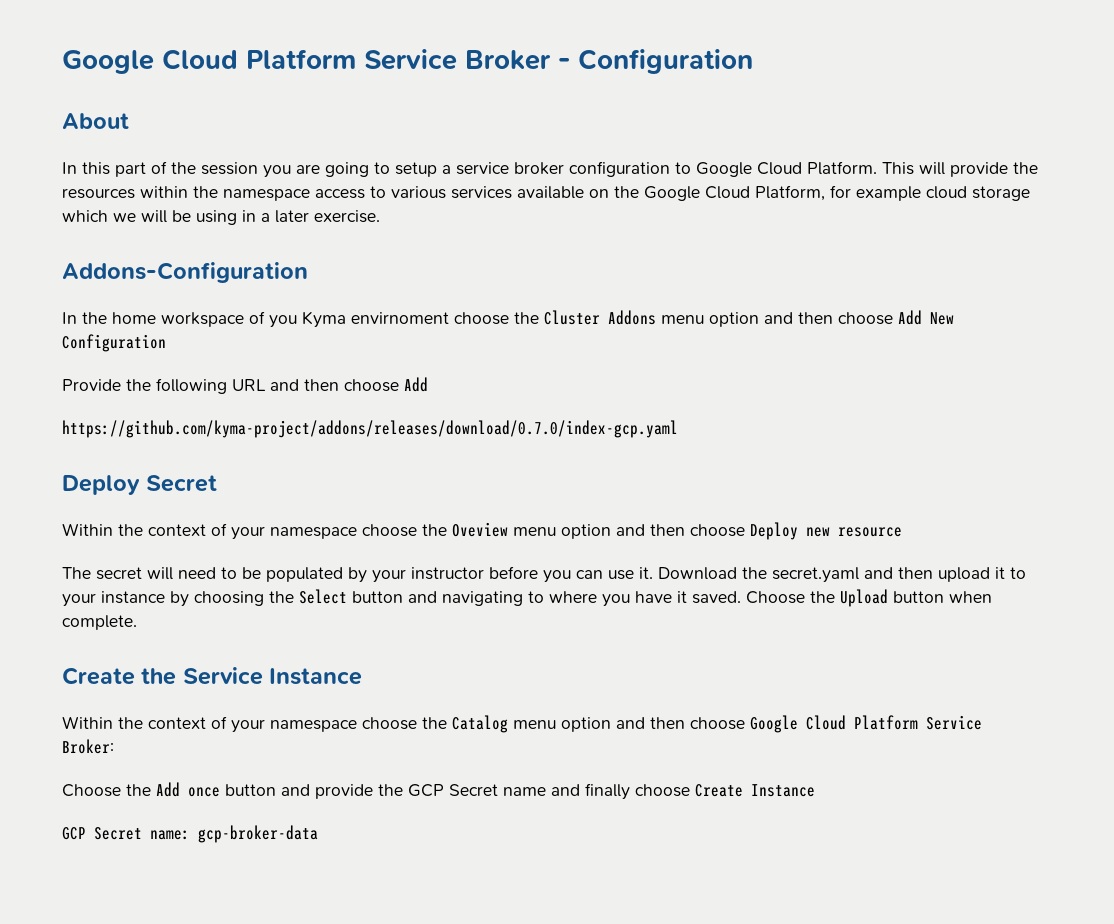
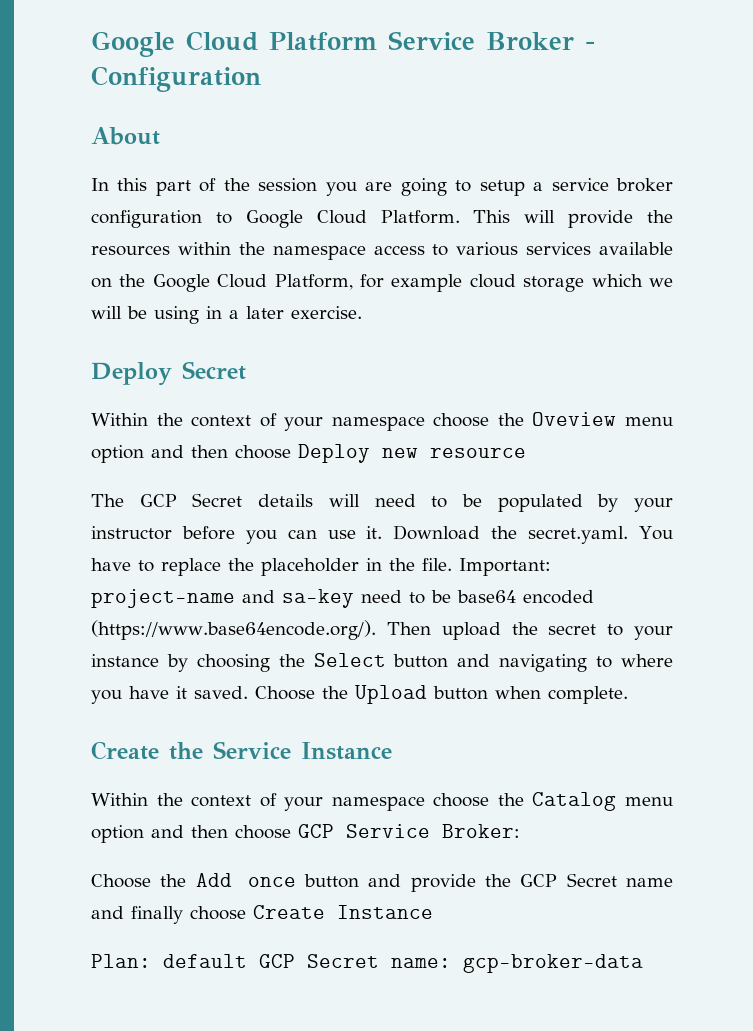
- Addons-Configuration
- In the home workspace of you Kyma envirnoment choose the Cluster Addons menu option and then choose Add New Configuration
- Provide the following URL and then choose Add
- https://github.com/kyma-project/addons/releases/download/0.7.0/index-gcp.yaml
- The secret will need to be populated by your instructor before you can use it.
+ The GCP Secret details will need to be populated by your instructor before you can use it.
- Download the secret.yaml and then upload it to your instance by choosing the Select button and navigating to where you have it saved.
+ Download the secret.yaml. You have to replace the placeholder in the file. Important: project-name and sa-key need to be base64 encoded (https://www.base64encode.org/). Then upload the secret to your instance by choosing the Select button and navigating to where you have it saved.
- Within the context of your namespace choose the Catalog menu option and then choose Google Cloud Platform Service Broker:
+ Within the context of your namespace choose the Catalog menu option and then choose GCP Service Broker:
- GCP Secret name: gcp-broker-data
+ Plan: default GCP Secret name: gcp-broker-data

